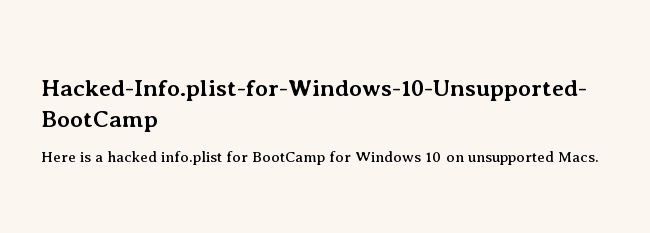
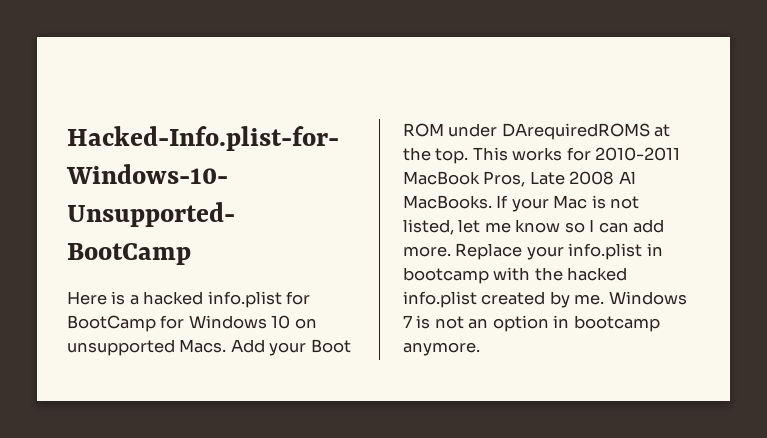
+ Add your Boot ROM under DArequiredROMS at the top. This works for 2010-2011 MacBook Pros, Late 2008 Al MacBooks. If your Mac is not listed, let me know so I can add more. Replace your info.plist in bootcamp with the hacked info.plist created by me. Windows 7 is not an option in bootcamp anymore.

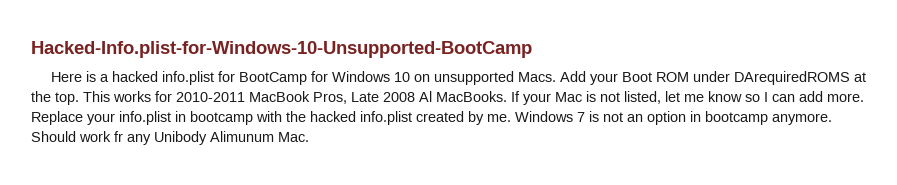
+ Should work fr any Unibody Alimunum Mac.

